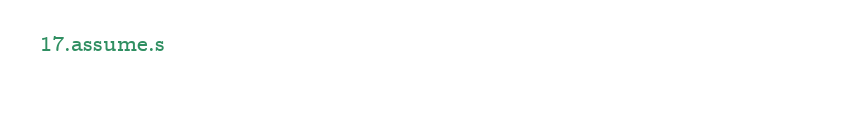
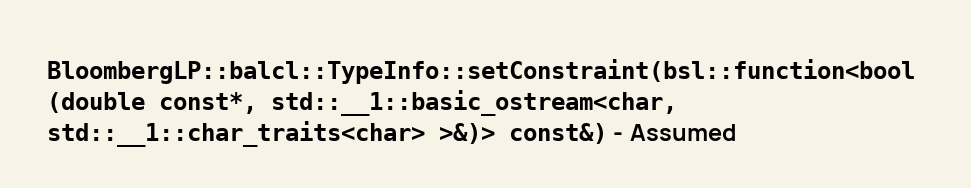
- 17.assume.s
+ BloombergLP::balcl::TypeInfo::setConstraint(bsl::function<bool (double const*, std::__1::basic_ostream<char, std::__1::char_traits<char> >&)> const&) - Assumed

